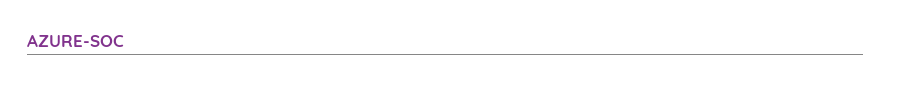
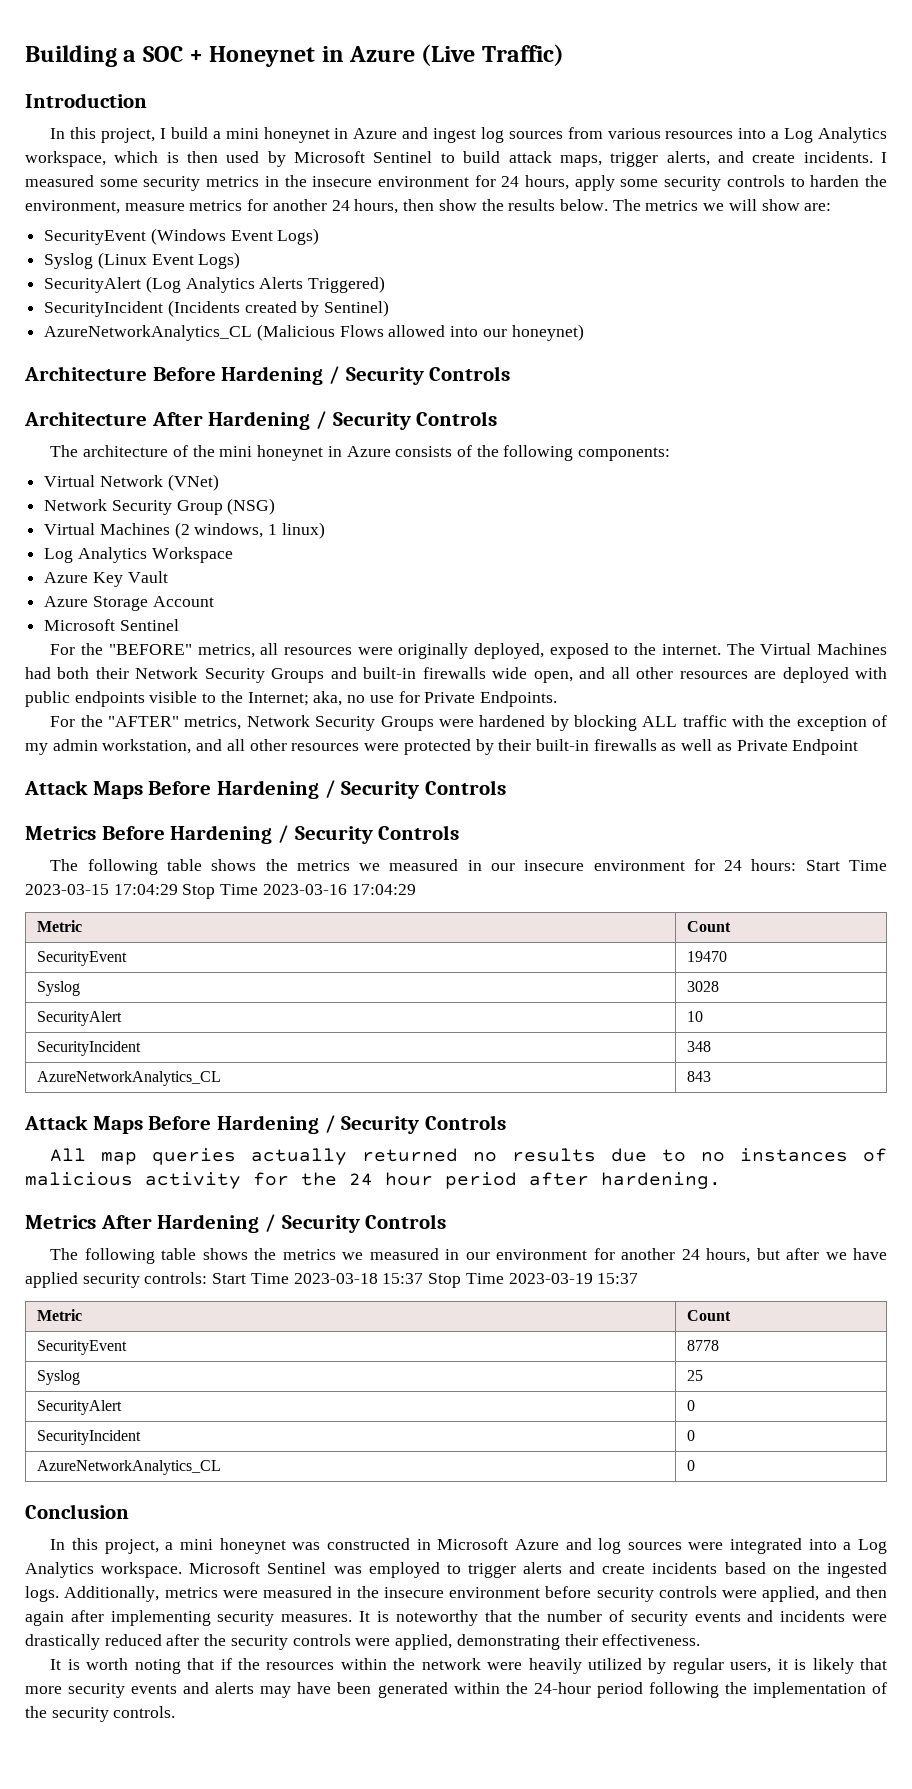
- AZURE-SOC
+ Building a SOC + Honeynet in Azure (Live Traffic)
+ Introduction
+ In this project, I build a mini honeynet in Azure and ingest log sources from various resources into a Log Analytics workspace, which is then used by Microsoft Sentinel to build attack maps, trigger alerts, and create incidents. I measured some security metrics in the insecure environment for 24 hours, apply some security controls to harden the environment, measure metrics for another 24 hours, then show the results below. The metrics we will show are:
+ SecurityEvent (Windows Event Logs)
+ Syslog (Linux Event Logs)
+ SecurityAlert (Log Analytics Alerts Triggered)
+ SecurityIncident (Incidents created by Sentinel)
+ AzureNetworkAnalytics_CL (Malicious Flows allowed into our honeynet)
+ Architecture Before Hardening / Security Controls
+ Architecture After Hardening / Security Controls
+ The architecture of the mini honeynet in Azure consists of the following components:
+ Virtual Network (VNet)
+ Network Security Group (NSG)
+ Virtual Machines (2 windows, 1 linux)
+ Log Analytics Workspace
+ Azure Key Vault
+ Azure Storage Account
+ Microsoft Sentinel
+ For the "BEFORE" metrics, all resources were originally deployed, exposed to the internet. The Virtual Machines had both their Network Security Groups and built-in firewalls wide open, and all other resources are deployed with public endpoints visible to the Internet; aka, no use for Private Endpoints.
+ For the "AFTER" metrics, Network Security Groups were hardened by blocking ALL traffic with the exception of my admin workstation, and all other resources were protected by their built-in firewalls as well as Private Endpoint
+ Attack Maps Before Hardening / Security Controls
+ Metrics Before Hardening / Security Controls
+ The following table shows the metrics we measured in our insecure environment for 24 hours: Start Time 2023-03-15 17:04:29 Stop Time 2023-03-16 17:04:29
+ Metric | Count
+ SecurityEvent | 19470
+ Syslog | 3028
+ SecurityAlert | 10
+ SecurityIncident | 348
+ AzureNetworkAnalytics_CL | 843
+ Attack Maps Before Hardening / Security Controls
+ All map queries actually returned no results due to no instances of malicious activity for the 24 hour period after hardening.
+ Metrics After Hardening / Security Controls
+ The following table shows the metrics we measured in our environment for another 24 hours, but after we have applied security controls: Start Time 2023-03-18 15:37 Stop Time 2023-03-19 15:37
+ Metric | Count
+ SecurityEvent | 8778
+ Syslog | 25
+ SecurityAlert | 0
+ SecurityIncident | 0
+ AzureNetworkAnalytics_CL | 0
+ Conclusion
+ In this project, a mini honeynet was constructed in Microsoft Azure and log sources were integrated into a Log Analytics workspace. Microsoft Sentinel was employed to trigger alerts and create incidents based on the ingested logs. Additionally, metrics were measured in the insecure environment before security controls were applied, and then again after implementing security measures. It is noteworthy that the number of security events and incidents were drastically reduced after the security controls were applied, demonstrating their effectiveness.
+ It is worth noting that if the resources within the network were heavily utilized by regular users, it is likely that more security events and alerts may have been generated within the 24-hour period following the implementation of the security controls.

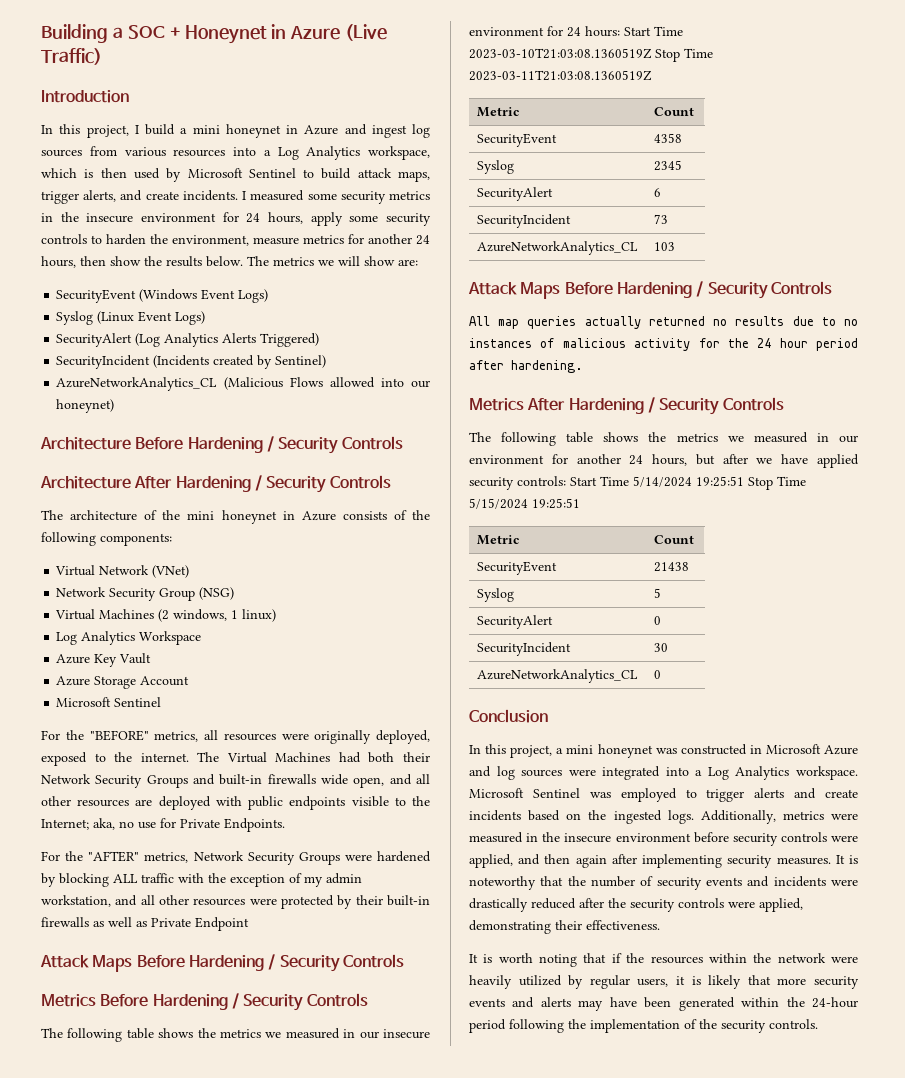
- The following table shows the metrics we measured in our insecure environment for 24 hours: Start Time 2023-03-15 17:04:29 Stop Time 2023-03-16 17:04:29
+ The following table shows the metrics we measured in our insecure environment for 24 hours: Start Time 2023-03-10T21:03:08.1360519Z Stop Time 2023-03-11T21:03:08.1360519Z
  Metric | Count
- SecurityEvent | 19470
- Syslog | 3028
- SecurityAlert | 10
- SecurityIncident | 348
- AzureNetworkAnalytics_CL | 843
+ SecurityEvent | 4358
+ Syslog | 2345
+ SecurityAlert | 6
+ SecurityIncident | 73
+ AzureNetworkAnalytics_CL | 103
- The following table shows the metrics we measured in our environment for another 24 hours, but after we have applied security controls: Start Time 2023-03-18 15:37 Stop Time 2023-03-19 15:37
+ The following table shows the metrics we measured in our environment for another 24 hours, but after we have applied security controls: Start Time 5/14/2024 19:25:51 Stop Time 5/15/2024 19:25:51
  Metric | Count
- SecurityEvent | 8778
- Syslog | 25
+ SecurityEvent | 21438
+ Syslog | 5
- SecurityIncident | 0
+ SecurityIncident | 30

